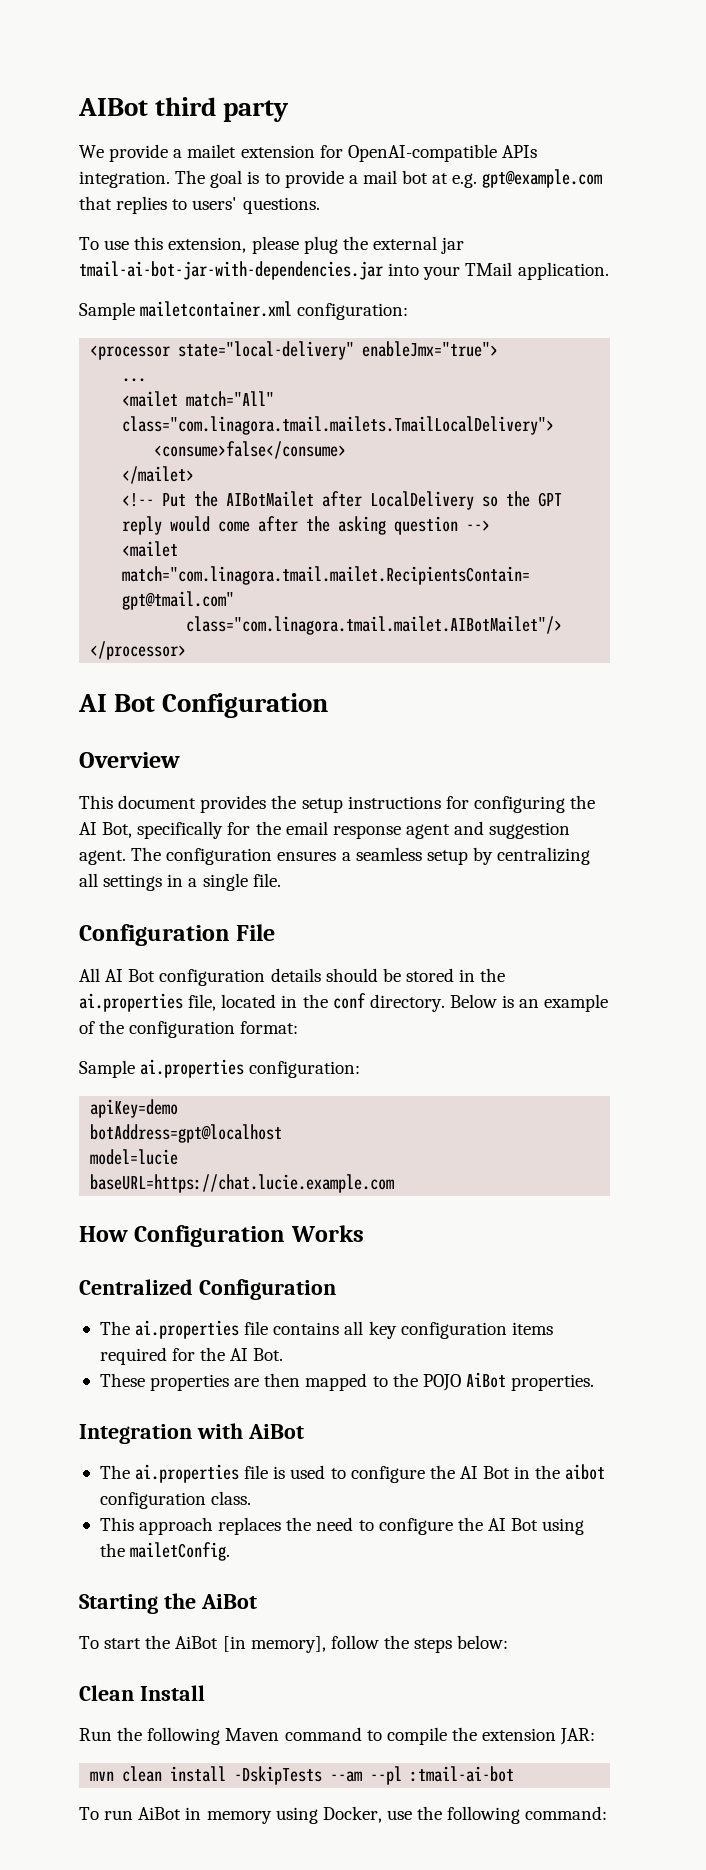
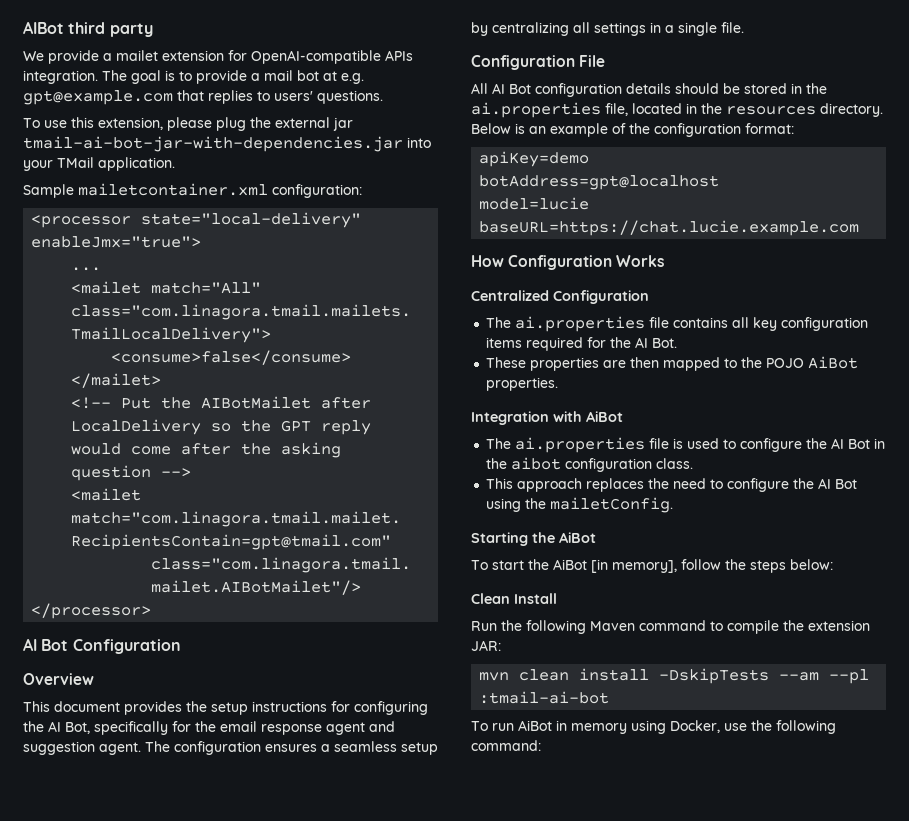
- All AI Bot configuration details should be stored in the ai.properties file, located in the conf directory.
+ All AI Bot configuration details should be stored in the ai.properties file, located in the resources directory.
- Sample ai.properties configuration:

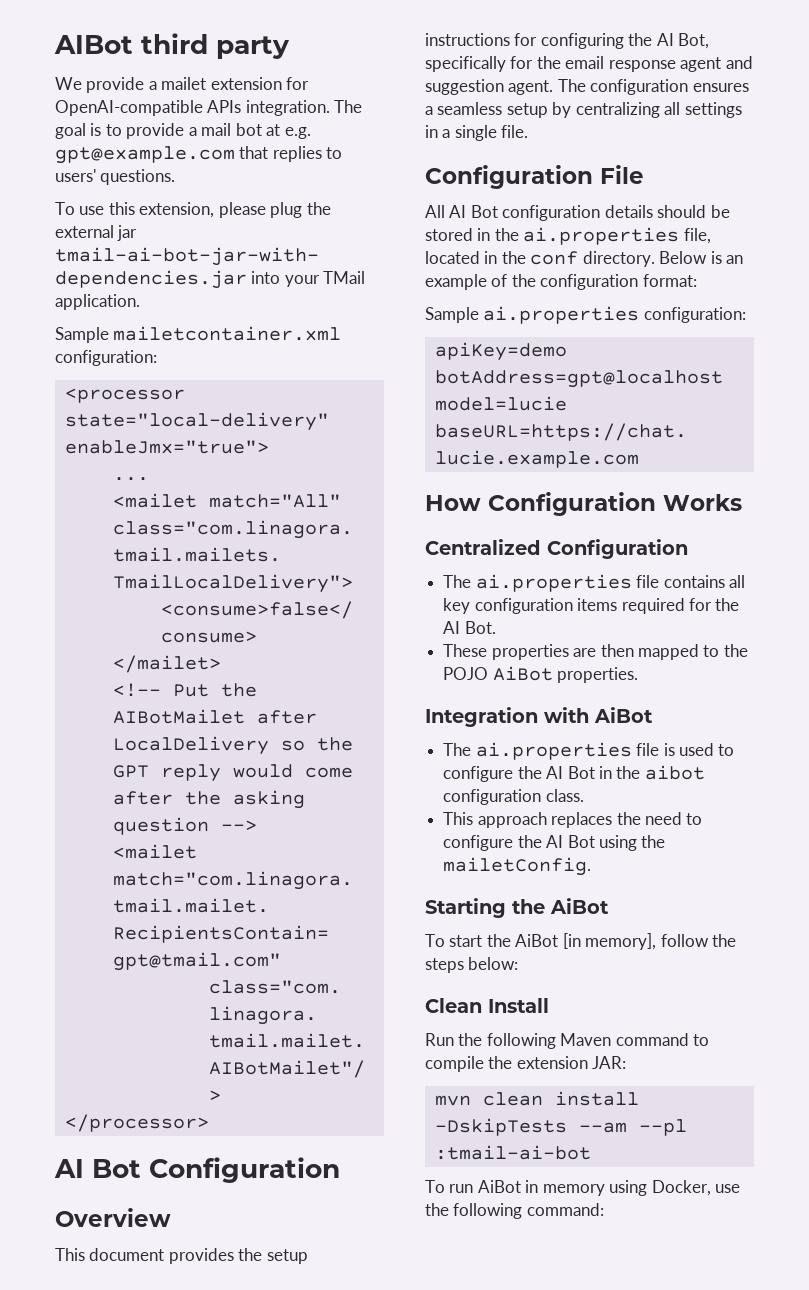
- All AI Bot configuration details should be stored in the ai.properties file, located in the resources directory.
+ All AI Bot configuration details should be stored in the ai.properties file, located in the conf directory.
+ Sample ai.properties configuration:

